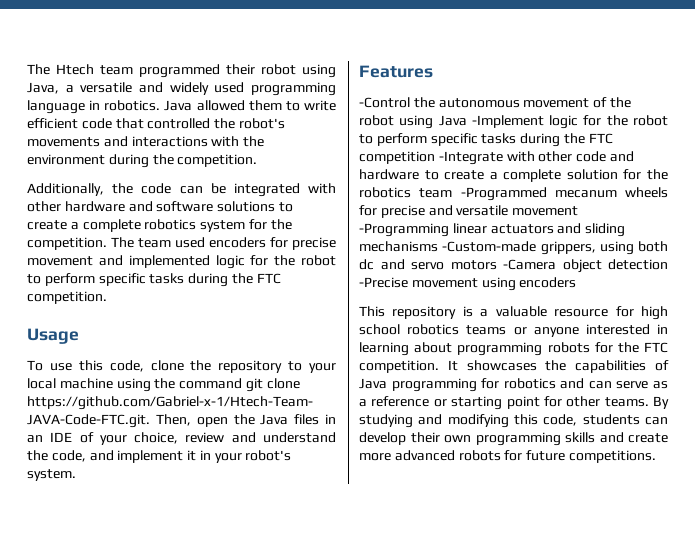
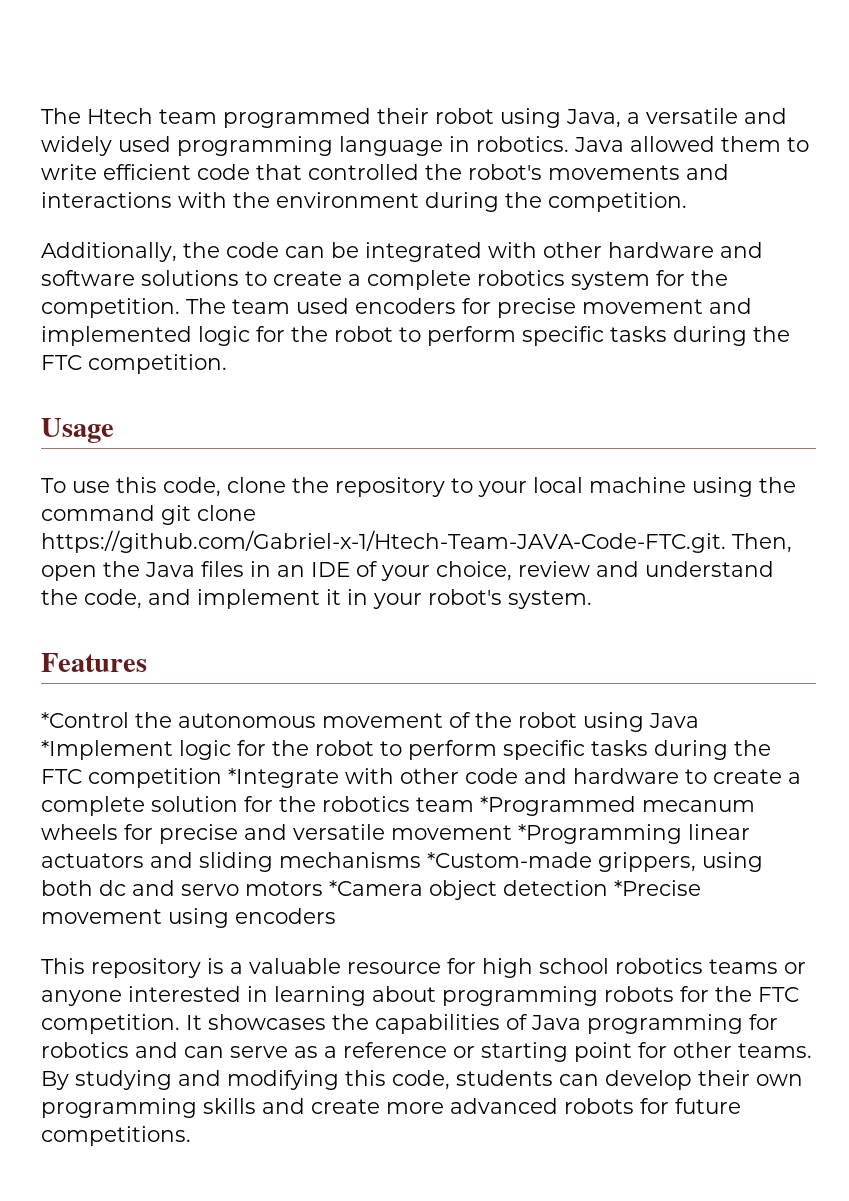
- -Control the autonomous movement of the robot using Java -Implement logic for the robot to perform specific tasks during the FTC competition -Integrate with other code and hardware to create a complete solution for the robotics team -Programmed mecanum wheels for precise and versatile movement -Programming linear actuators and sliding mechanisms -Custom-made grippers, using both dc and servo motors -Camera object detection -Precise movement using encoders
+ *Control the autonomous movement of the robot using Java *Implement logic for the robot to perform specific tasks during the FTC competition *Integrate with other code and hardware to create a complete solution for the robotics team *Programmed mecanum wheels for precise and versatile movement *Programming linear actuators and sliding mechanisms *Custom-made grippers, using both dc and servo motors *Camera object detection *Precise movement using encoders

